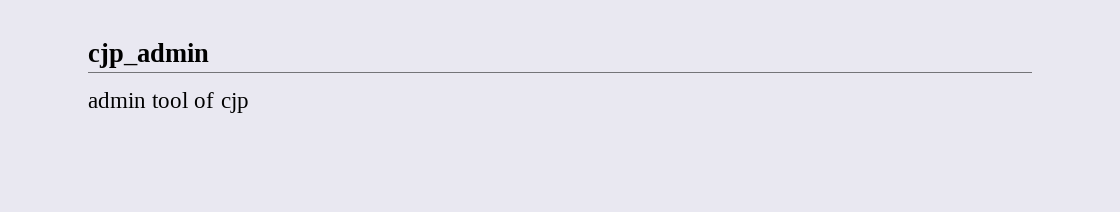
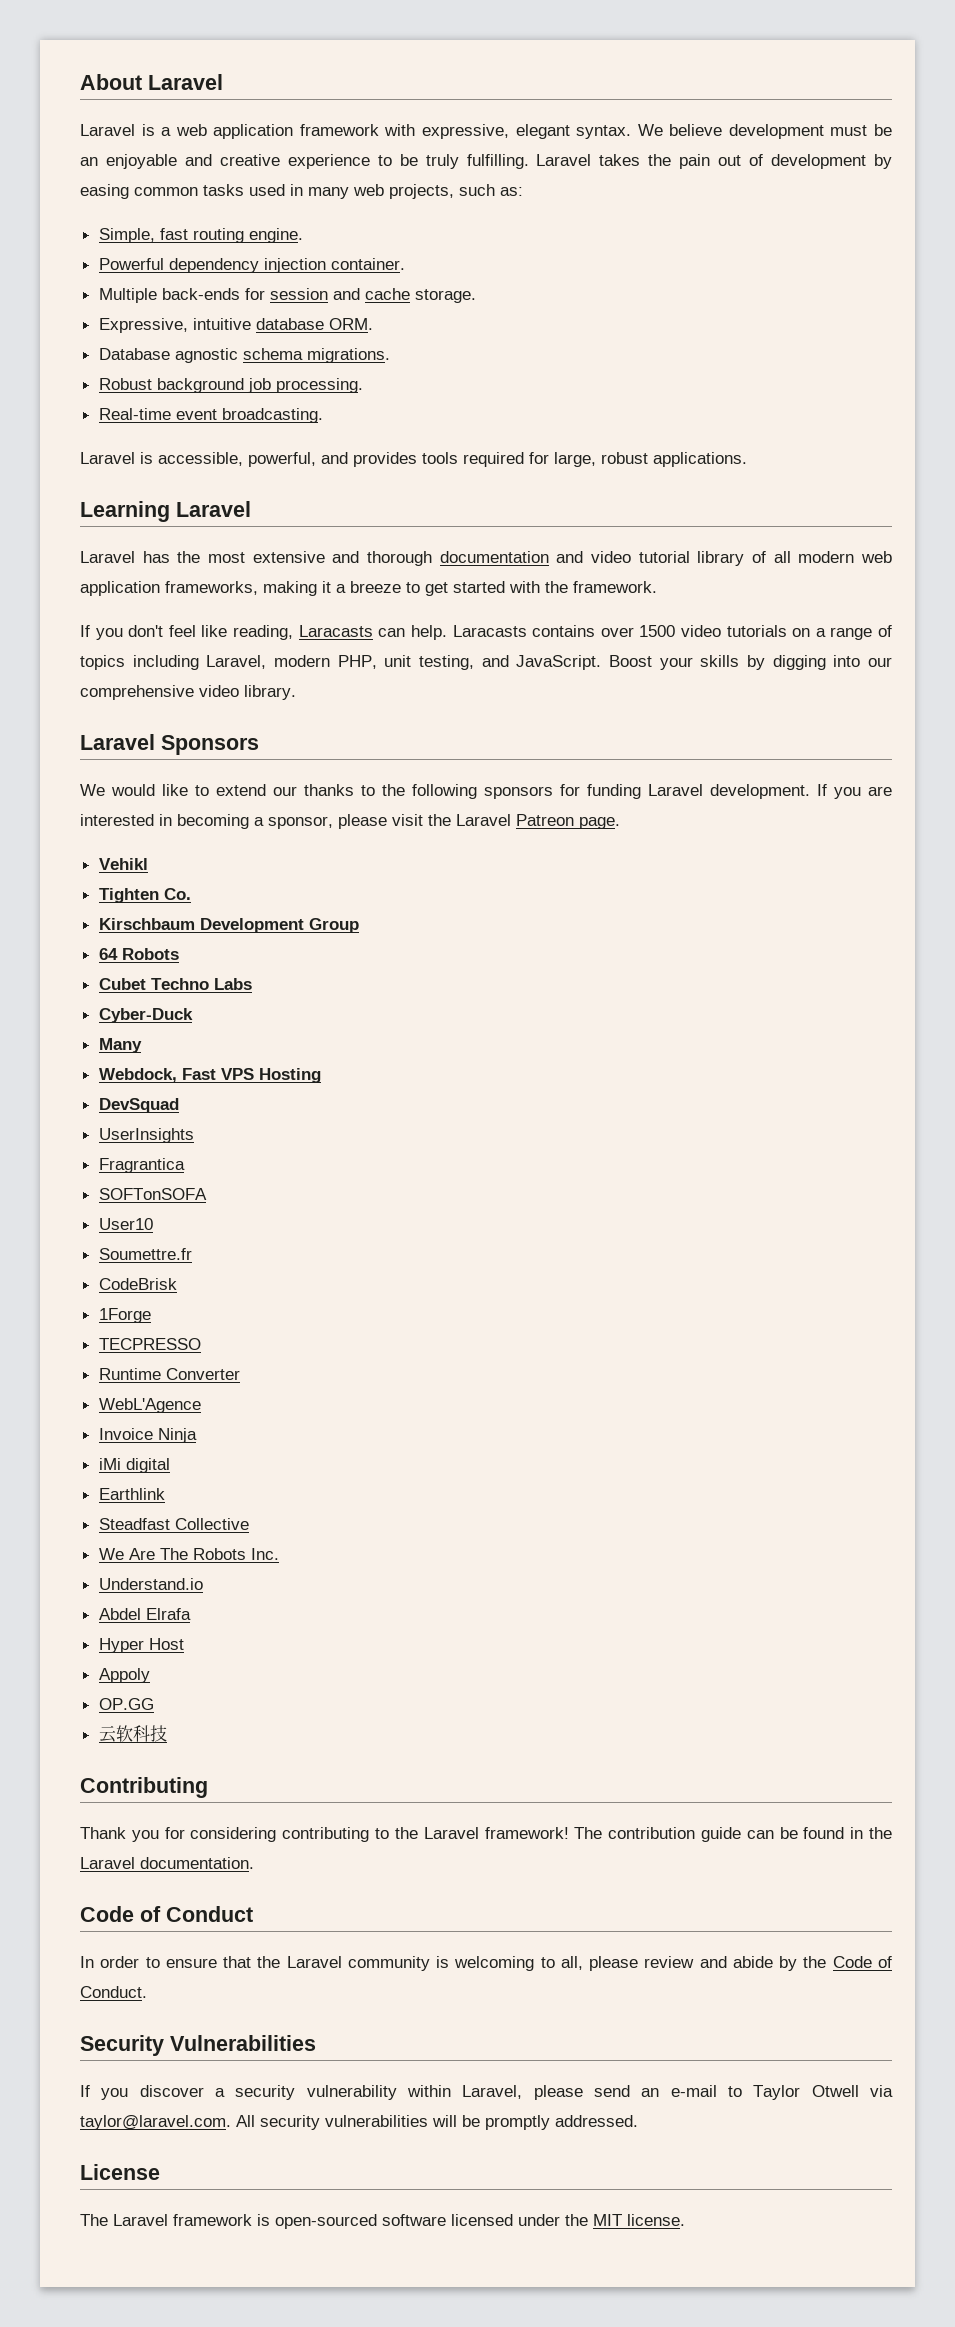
- cjp_admin
- admin tool of cjp
+ About Laravel
+ Laravel is a web application framework with expressive, elegant syntax. We believe development must be an enjoyable and creative experience to be truly fulfilling. Laravel takes the pain out of development by easing common tasks used in many web projects, such as:
+ Simple, fast routing engine.
+ Powerful dependency injection container.
+ Multiple back-ends for session and cache storage.
+ Expressive, intuitive database ORM.
+ Database agnostic schema migrations.
+ Robust background job processing.
+ Real-time event broadcasting.
+ Laravel is accessible, powerful, and provides tools required for large, robust applications.
+ Learning Laravel
+ Laravel has the most extensive and thorough documentation and video tutorial library of all modern web application frameworks, making it a breeze to get started with the framework.
+ If you don't feel like reading, Laracasts can help. Laracasts contains over 1500 video tutorials on a range of topics including Laravel, modern PHP, unit testing, and JavaScript. Boost your skills by digging into our comprehensive video library.
+ Laravel Sponsors
+ We would like to extend our thanks to the following sponsors for funding Laravel development. If you are interested in becoming a sponsor, please visit the Laravel Patreon page.
+ Vehikl
+ Tighten Co.
+ Kirschbaum Development Group
+ 64 Robots
+ Cubet Techno Labs
+ Cyber-Duck
+ Many
+ Webdock, Fast VPS Hosting
+ DevSquad
+ UserInsights
+ Fragrantica
+ SOFTonSOFA
+ User10
+ Soumettre.fr
+ CodeBrisk
+ 1Forge
+ TECPRESSO
+ Runtime Converter
+ WebL'Agence
+ Invoice Ninja
+ iMi digital
+ Earthlink
+ Steadfast Collective
+ We Are The Robots Inc.
+ Understand.io
+ Abdel Elrafa
+ Hyper Host
+ Appoly
+ OP.GG
+ 云软科技
+ Contributing
+ Thank you for considering contributing to the Laravel framework! The contribution guide can be found in the Laravel documentation.
+ Code of Conduct
+ In order to ensure that the Laravel community is welcoming to all, please review and abide by the Code of Conduct.
+ Security Vulnerabilities
+ If you discover a security vulnerability within Laravel, please send an e-mail to Taylor Otwell via taylor@laravel.com. All security vulnerabilities will be promptly addressed.
+ License
+ The Laravel framework is open-sourced software licensed under the MIT license.

